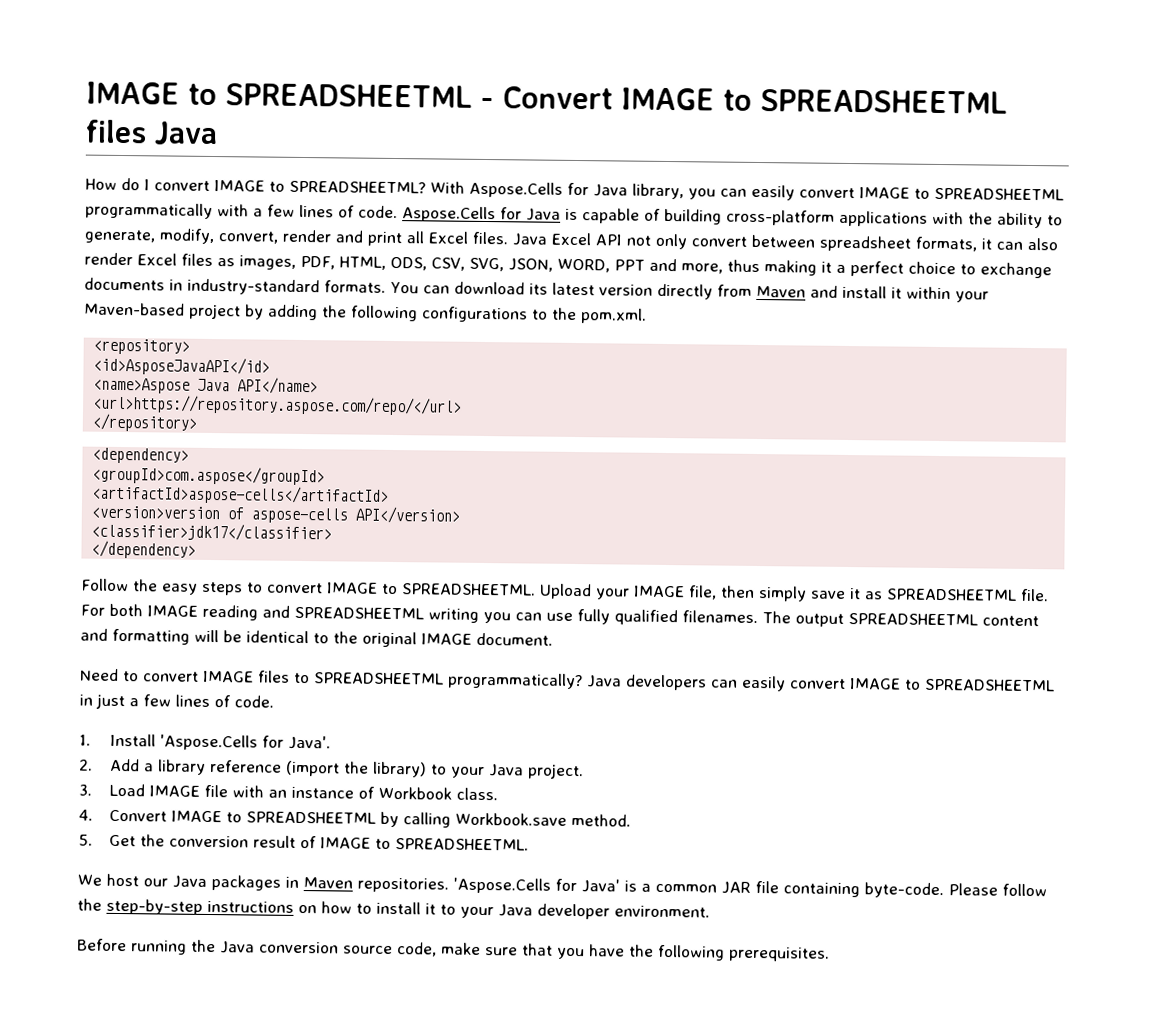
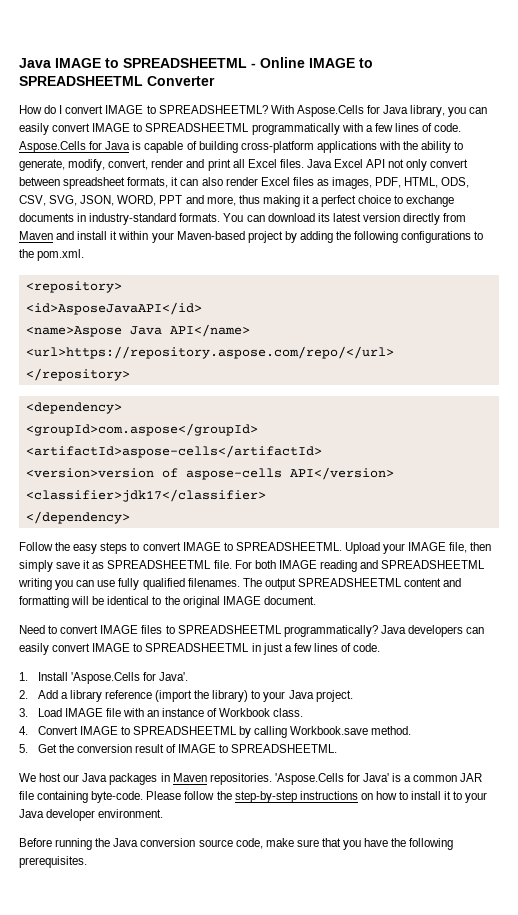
- IMAGE to SPREADSHEETML - Convert IMAGE to SPREADSHEETML files Java
+ Java IMAGE to SPREADSHEETML - Online IMAGE to SPREADSHEETML Converter

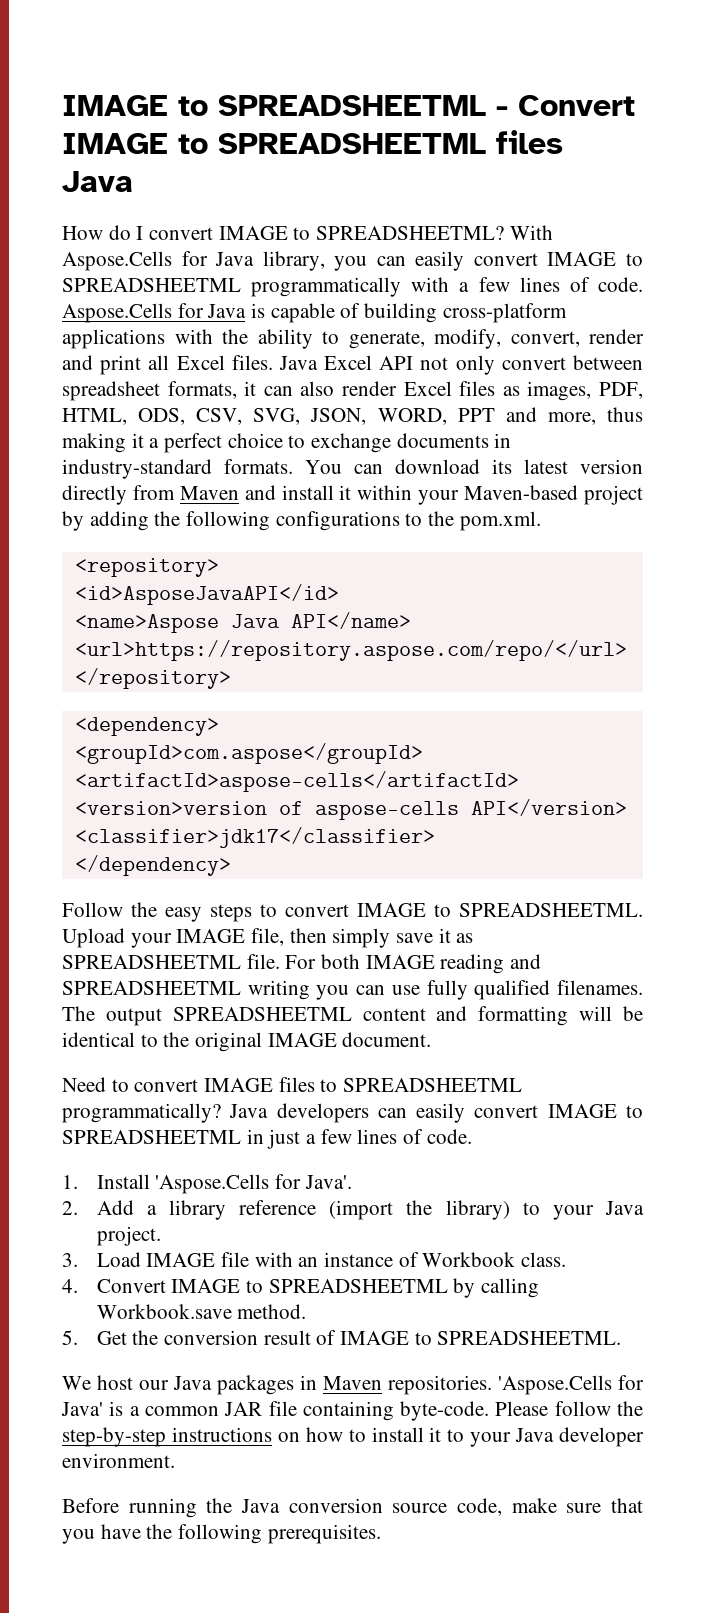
- Java IMAGE to SPREADSHEETML - Online IMAGE to SPREADSHEETML Converter
+ IMAGE to SPREADSHEETML - Convert IMAGE to SPREADSHEETML files Java

